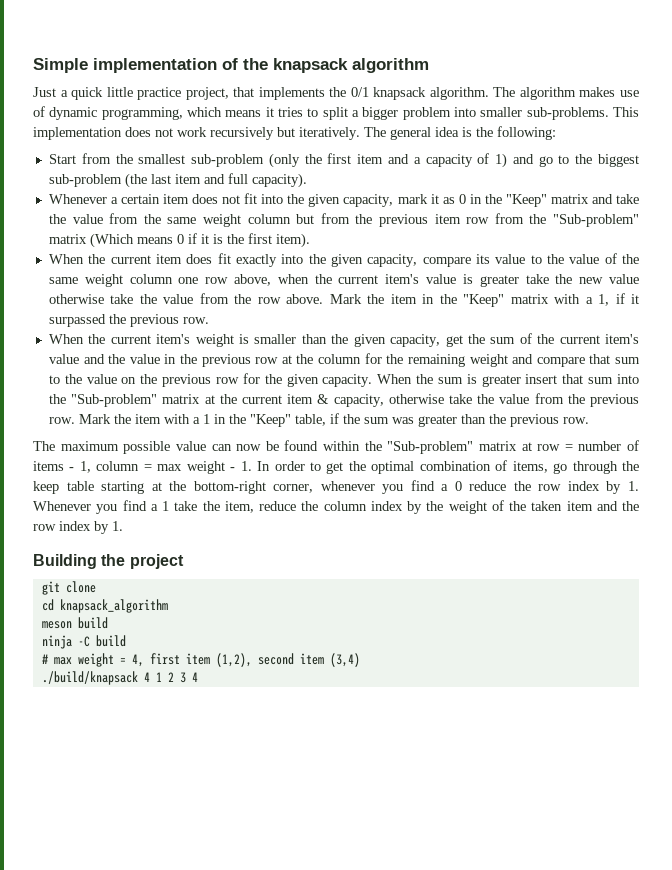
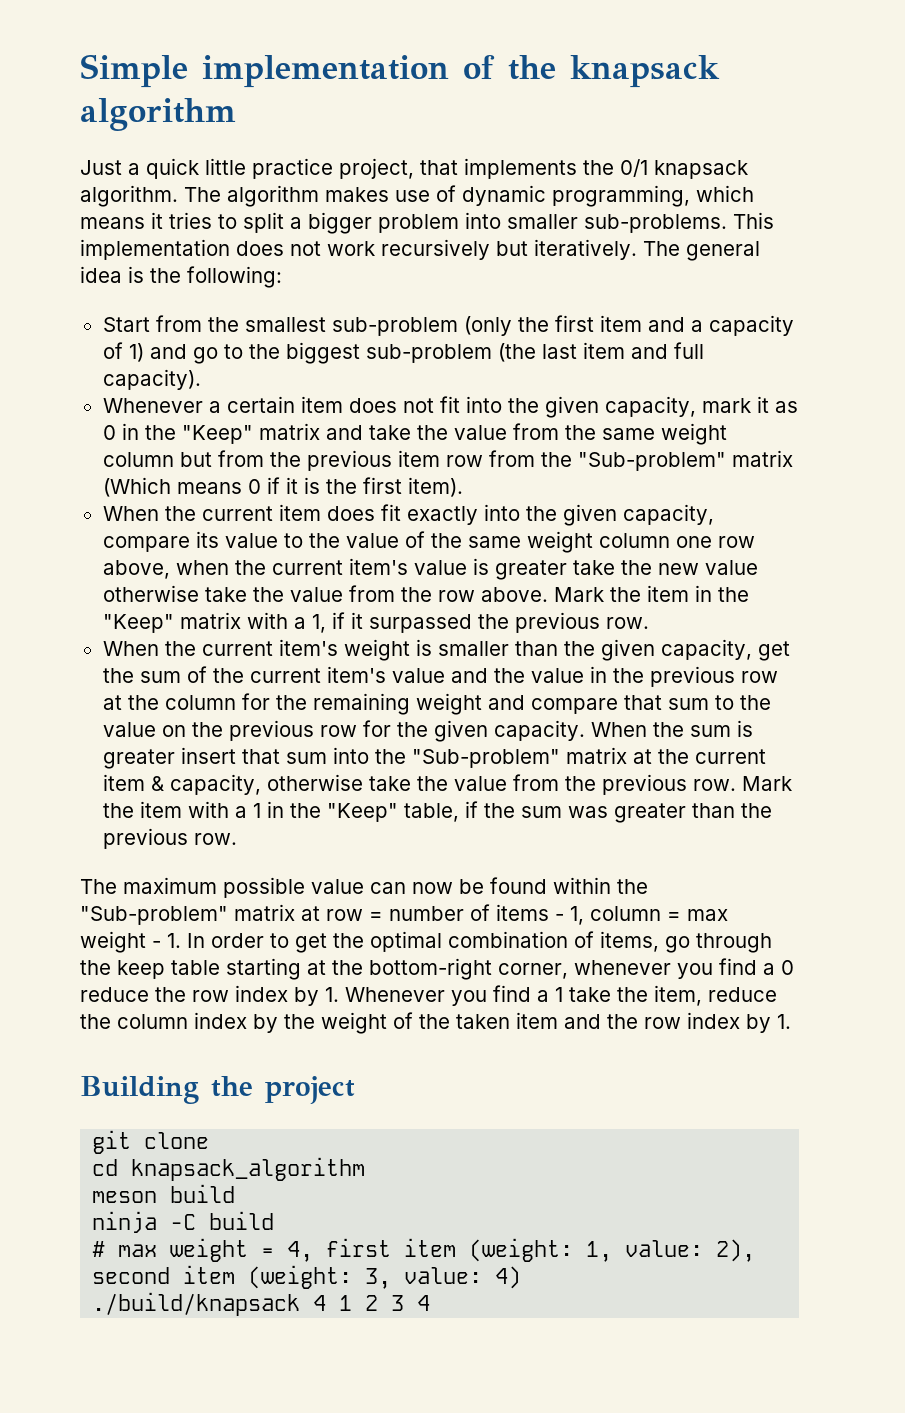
- # max weight = 4, first item (1,2), second item (3,4)
+ # max weight = 4, first item (weight: 1, value: 2), second item (weight: 3, value: 4)

